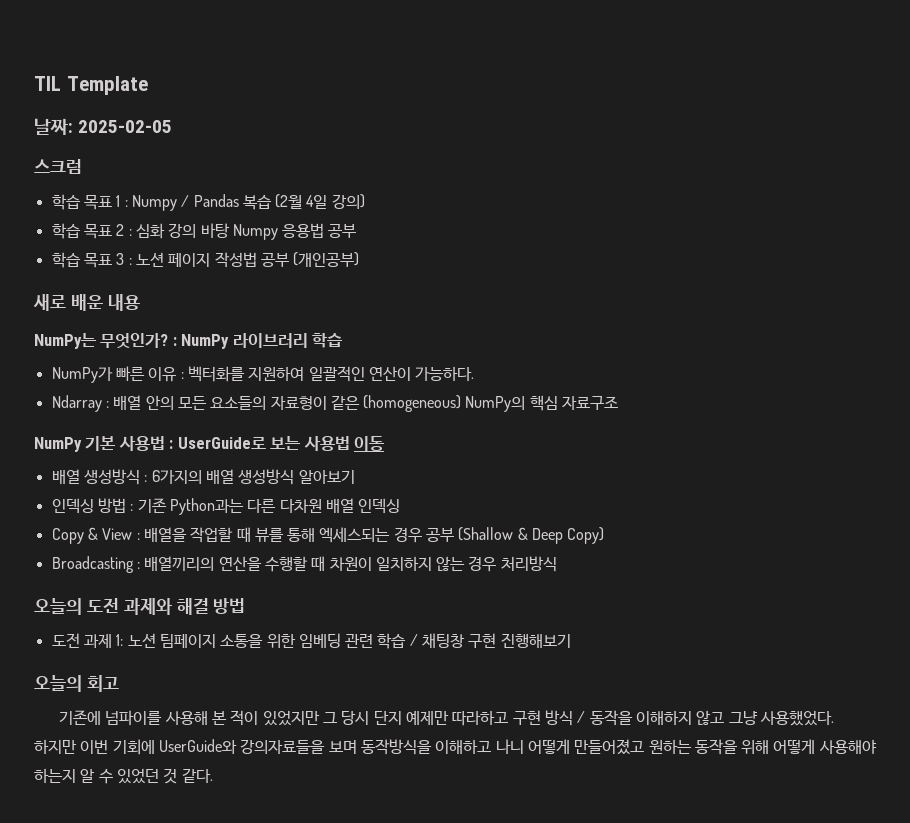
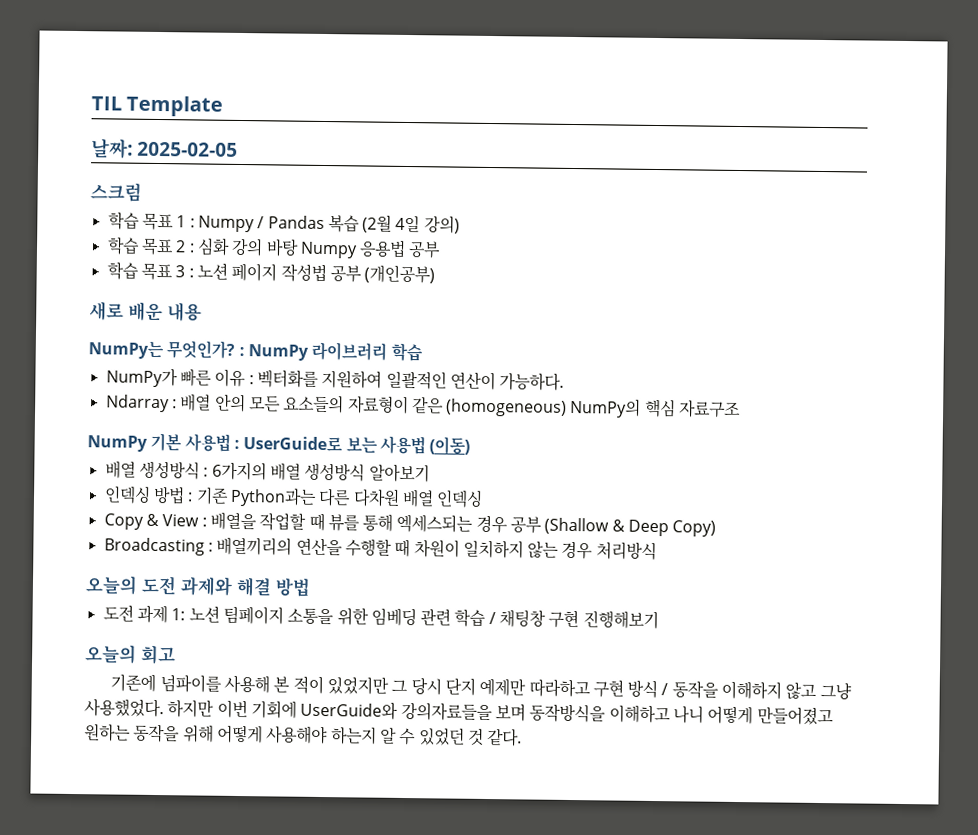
- NumPy 기본 사용법 : UserGuide로 보는 사용법 이동
+ NumPy 기본 사용법 : UserGuide로 보는 사용법 (이동)

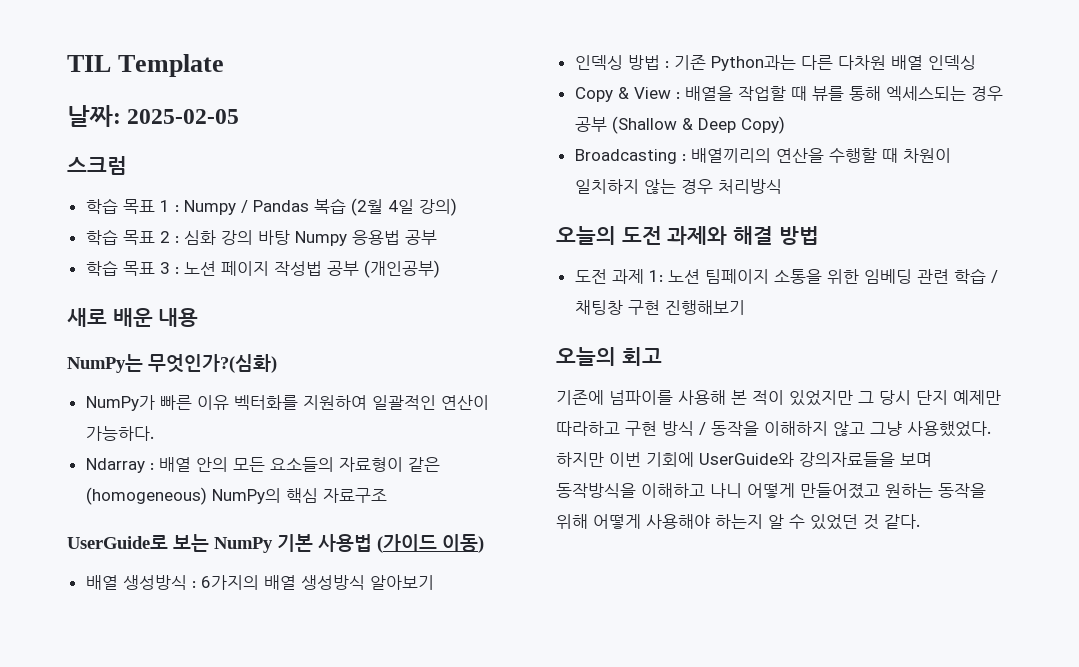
- NumPy는 무엇인가? : NumPy 라이브러리 학습
+ NumPy는 무엇인가?(심화)
- NumPy가 빠른 이유 : 벡터화를 지원하여 일괄적인 연산이 가능하다.
+ NumPy가 빠른 이유 벡터화를 지원하여 일괄적인 연산이 가능하다.
- NumPy 기본 사용법 : UserGuide로 보는 사용법 (이동)
+ UserGuide로 보는 NumPy 기본 사용법 (가이드 이동)

